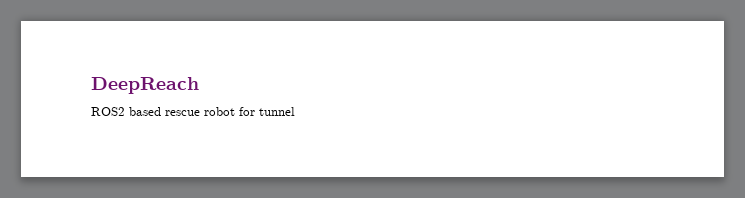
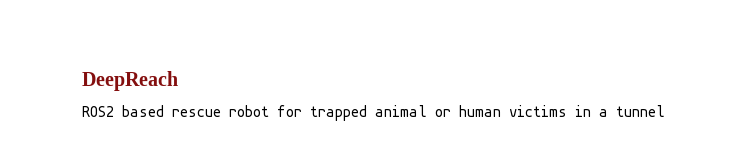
- ROS2 based rescue robot for tunnel
+ ROS2 based rescue robot for trapped animal or human victims in a tunnel

